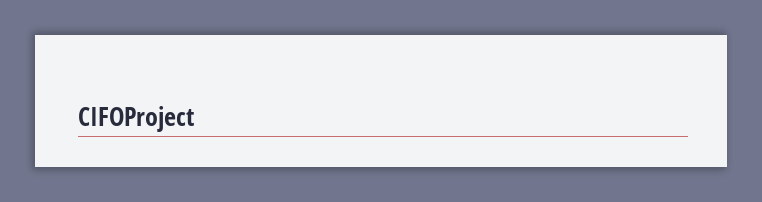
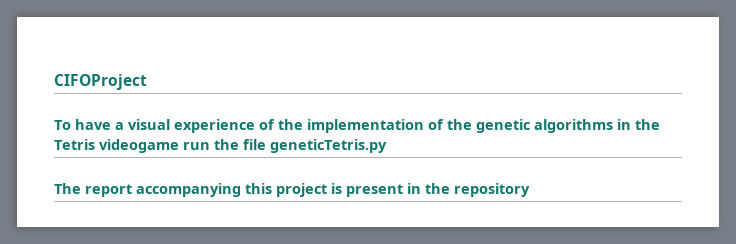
+ To have a visual experience of the implementation of the genetic algorithms in the Tetris videogame run the file geneticTetris.py
+ The report accompanying this project is present in the repository

